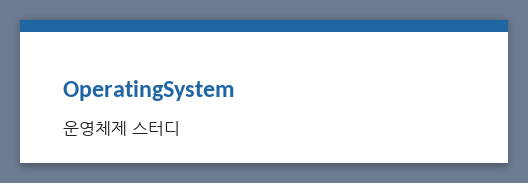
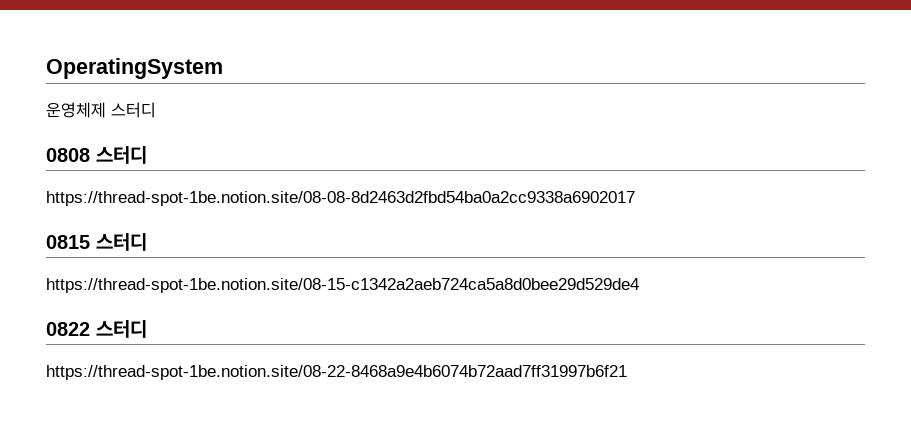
+ 0808 스터디
+ https://thread-spot-1be.notion.site/08-08-8d2463d2fbd54ba0a2cc9338a6902017
+ 0815 스터디
+ https://thread-spot-1be.notion.site/08-15-c1342a2aeb724ca5a8d0bee29d529de4
+ 0822 스터디
+ https://thread-spot-1be.notion.site/08-22-8468a9e4b6074b72aad7ff31997b6f21

